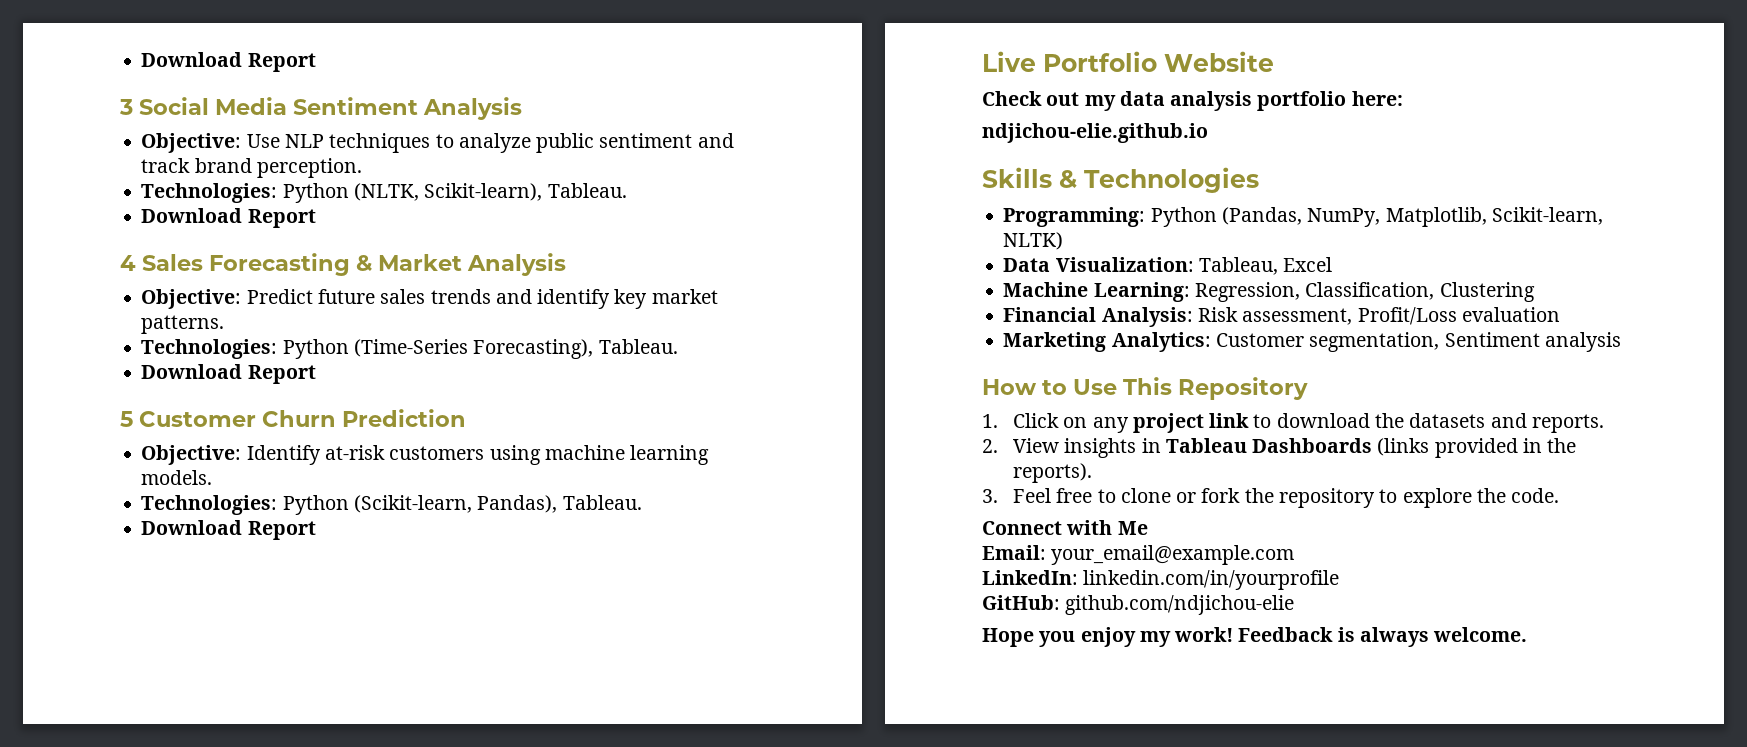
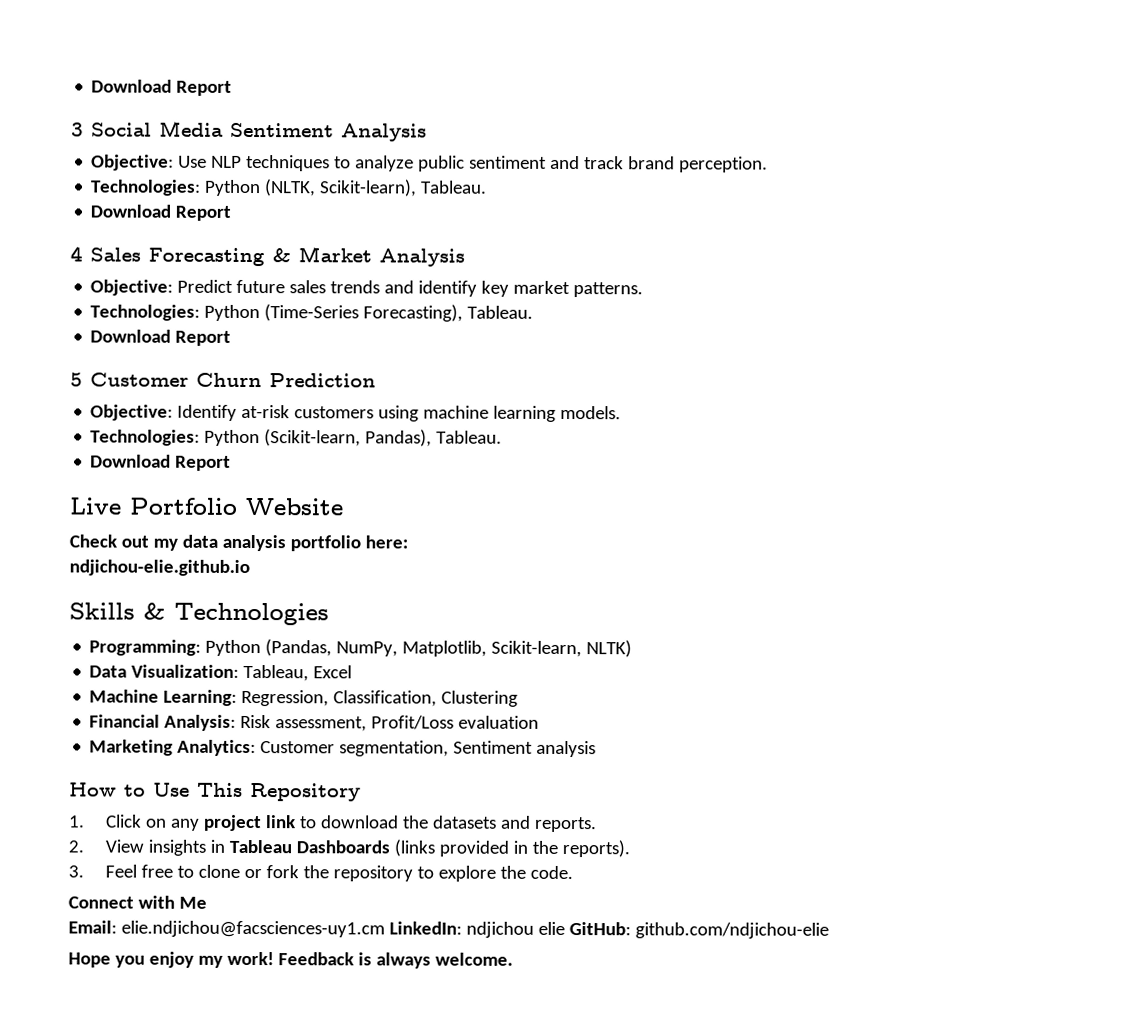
- Email: your_email@example.com
- LinkedIn: linkedin.com/in/yourprofile
- GitHub: github.com/ndjichou-elie
+ Email: elie.ndjichou@facsciences-uy1.cm LinkedIn: ndjichou elie GitHub: github.com/ndjichou-elie

